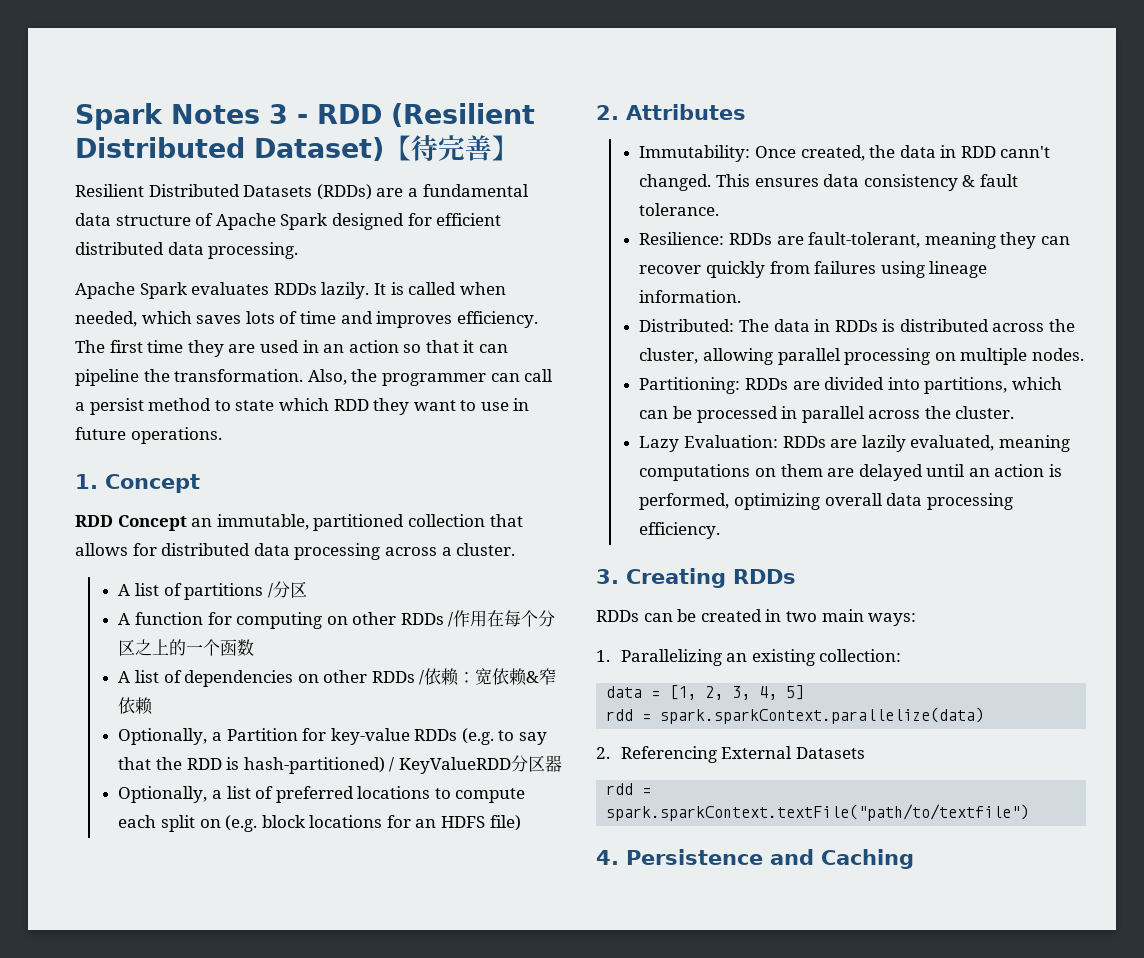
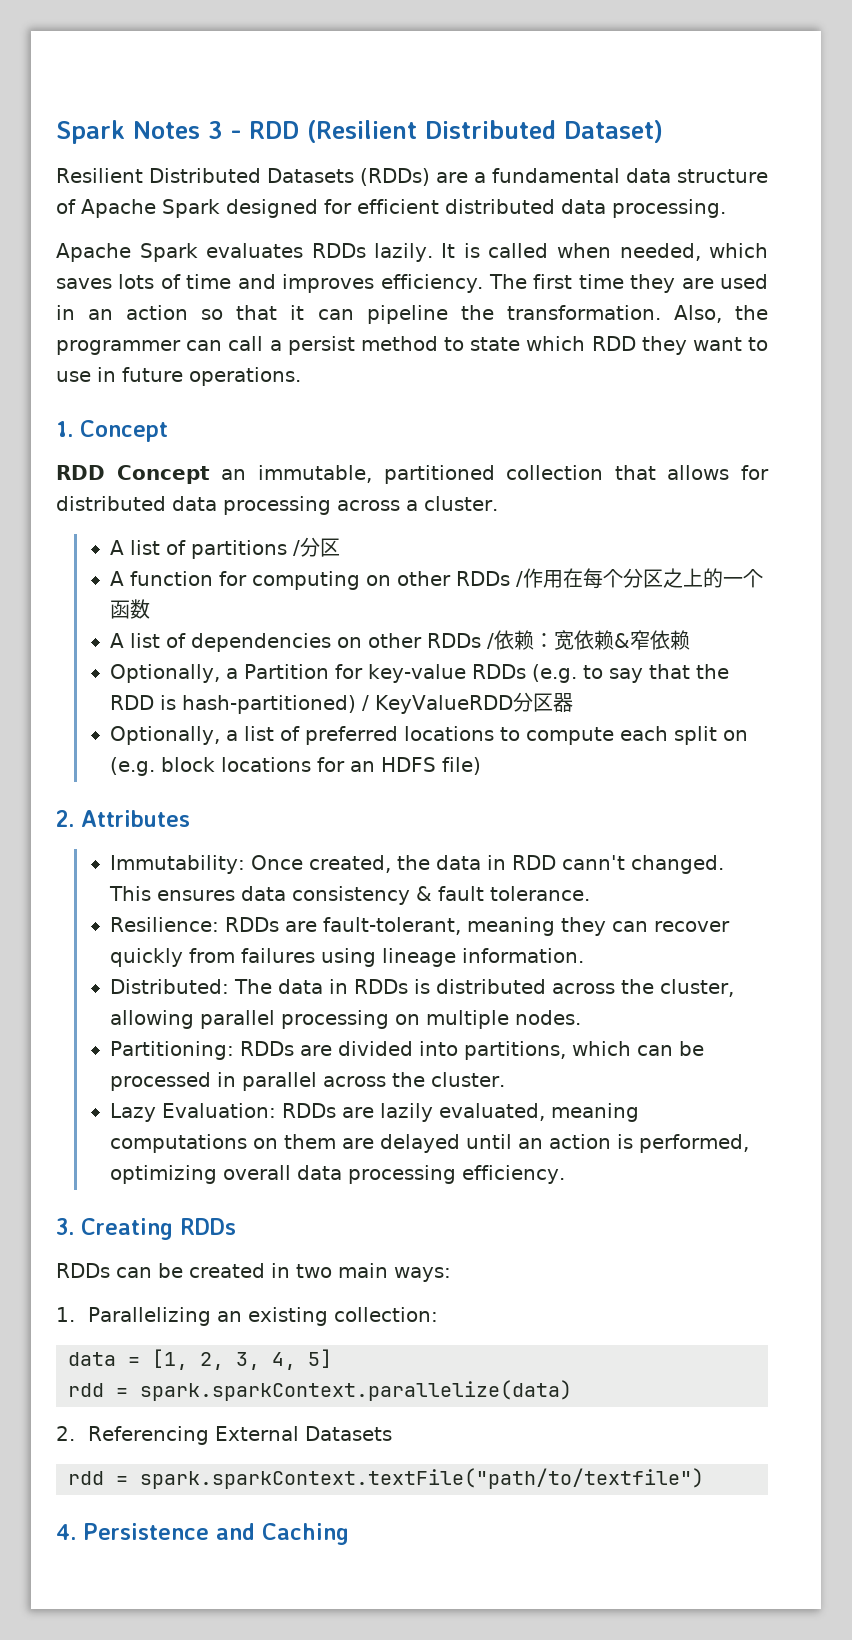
- Spark Notes 3 - RDD (Resilient Distributed Dataset)【待完善】
+ Spark Notes 3 - RDD (Resilient Distributed Dataset)

